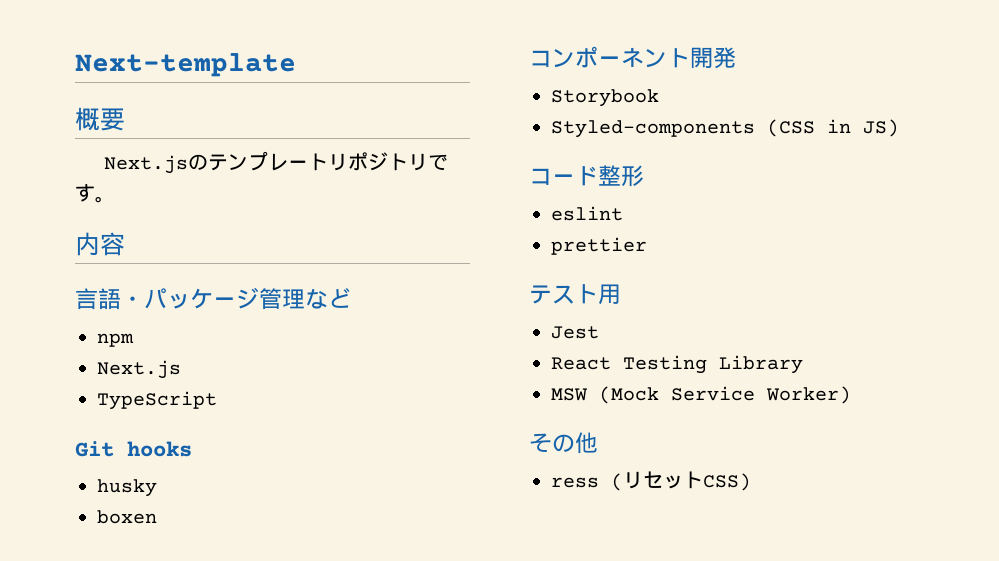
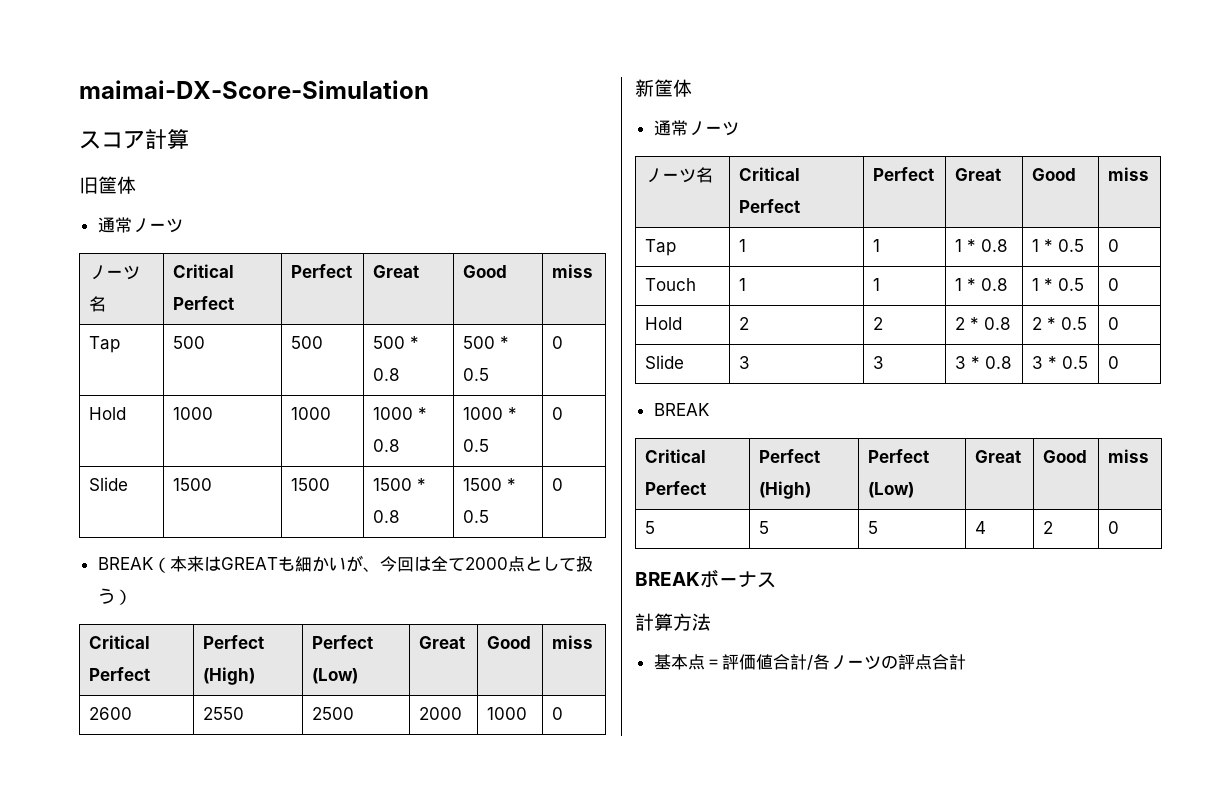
- Next-template
- 概要
- Next.jsのテンプレートリポジトリです。
- 内容
- 言語・パッケージ管理など
- npm
- Next.js
- TypeScript
- Git hooks
- husky
- boxen
- コンポーネント開発
- Storybook
- Styled-components (CSS in JS)
- コード整形
- eslint
- prettier
- テスト用
- Jest
- React Testing Library
- MSW (Mock Service Worker)
- その他
- ress (リセットCSS)
+ maimai-DX-Score-Simulation
+ スコア計算
+ 旧筐体
+ 通常ノーツ
+ ノーツ名 | Critical Perfect | Perfect | Great | Good | miss
+ Tap | 500 | 500 | 500 * 0.8 | 500 * 0.5 | 0
+ Hold | 1000 | 1000 | 1000 * 0.8 | 1000 * 0.5 | 0
+ Slide | 1500 | 1500 | 1500 * 0.8 | 1500 * 0.5 | 0
+ BREAK（本来はGREATも細かいが、今回は全て2000点として扱う）
+ Critical Perfect | Perfect (High) | Perfect (Low) | Great | Good | miss
+ 2600 | 2550 | 2500 | 2000 | 1000 | 0
+ 新筐体
+ 通常ノーツ
+ ノーツ名 | Critical Perfect | Perfect | Great | Good | miss
+ Tap | 1 | 1 | 1 * 0.8 | 1 * 0.5 | 0
+ Touch | 1 | 1 | 1 * 0.8 | 1 * 0.5 | 0
+ Hold | 2 | 2 | 2 * 0.8 | 2 * 0.5 | 0
+ Slide | 3 | 3 | 3 * 0.8 | 3 * 0.5 | 0
+ BREAK
+ Critical Perfect | Perfect (High) | Perfect (Low) | Great | Good | miss
+ 5 | 5 | 5 | 4 | 2 | 0
+ BREAKボーナス
+ 計算方法
+ 基本点＝評価値合計/各ノーツの評点合計

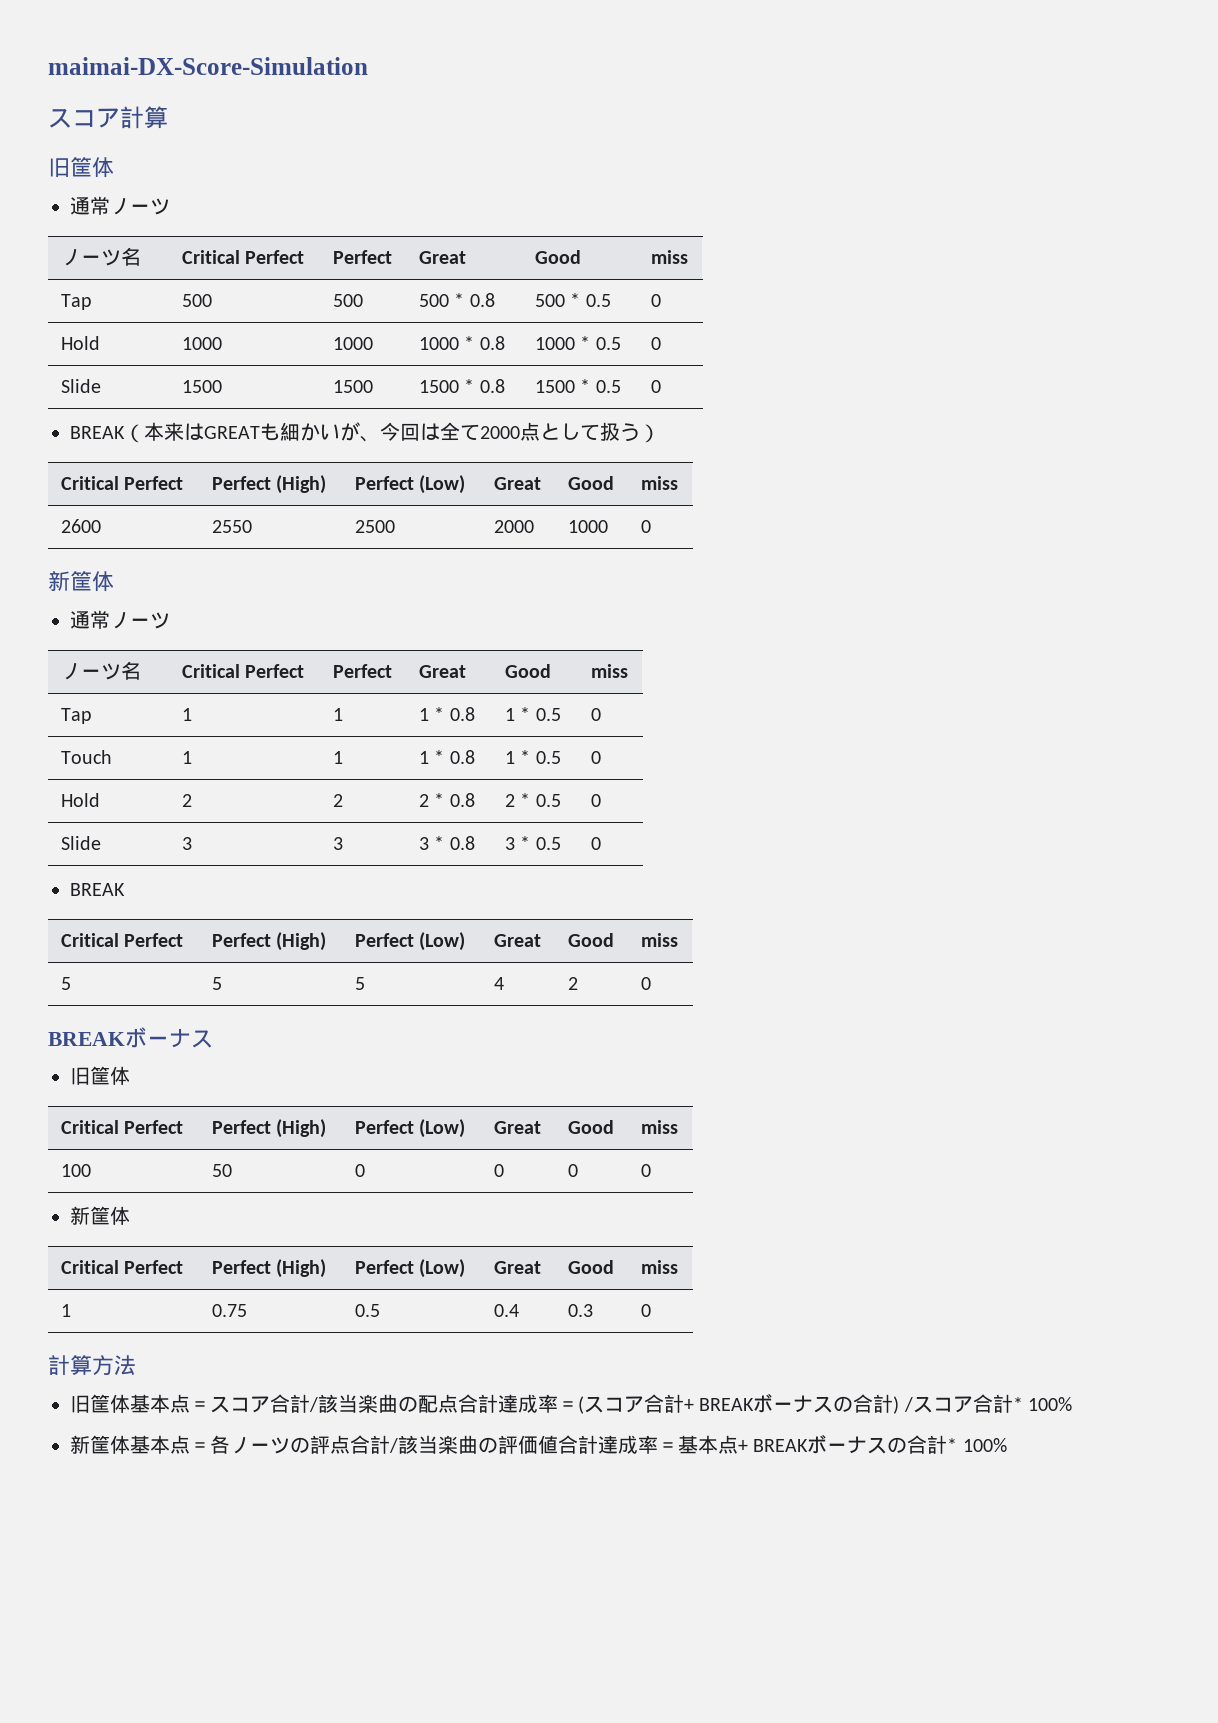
  5 | 5 | 5 | 4 | 2 | 0
  BREAKボーナス
+ 旧筐体
+ Critical Perfect | Perfect (High) | Perfect (Low) | Great | Good | miss
+ 100 | 50 | 0 | 0 | 0 | 0
+ 新筐体
+ Critical Perfect | Perfect (High) | Perfect (Low) | Great | Good | miss
+ 1 | 0.75 | 0.5 | 0.4 | 0.3 | 0
- 基本点＝評価値合計/各ノーツの評点合計
+ 旧筐体基本点＝スコア合計/該当楽曲の配点合計達成率＝(スコア合計+ BREAKボーナスの合計) /スコア合計* 100%
+ 新筐体基本点＝各ノーツの評点合計/該当楽曲の評価値合計達成率＝基本点+ BREAKボーナスの合計* 100%

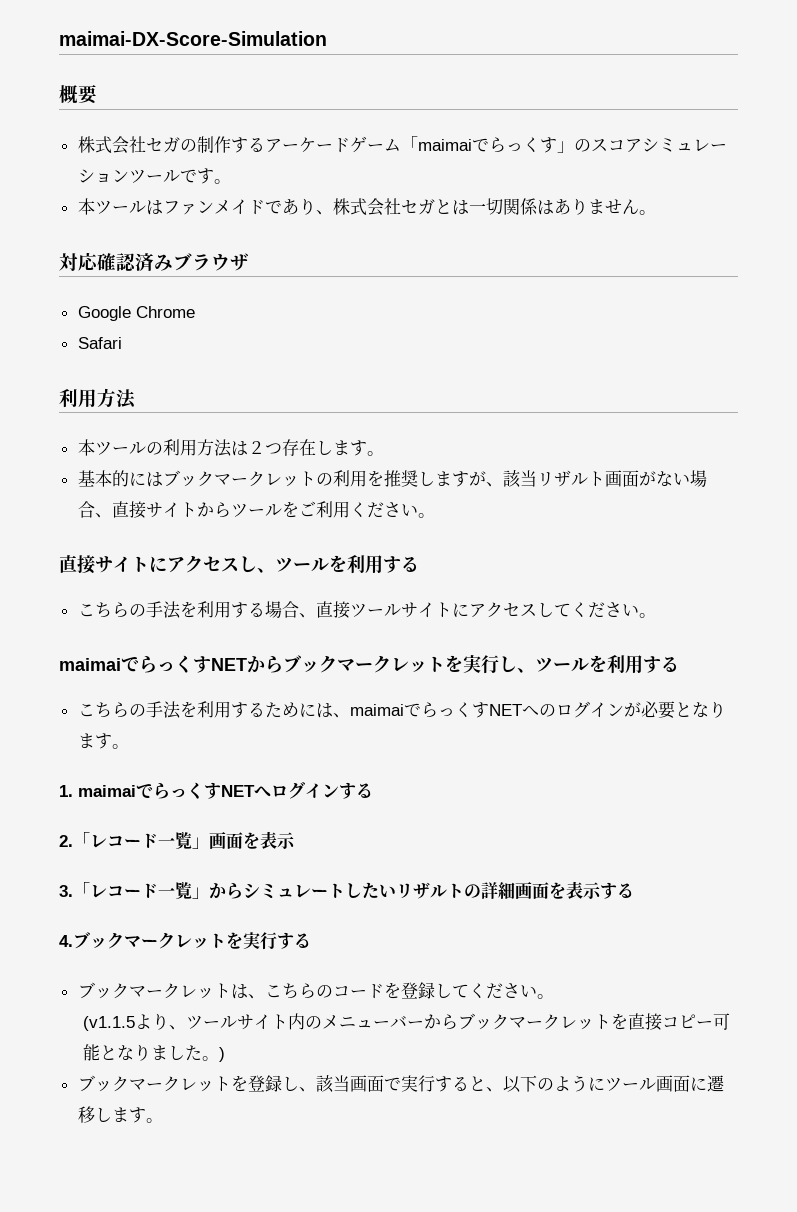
- スコア計算
- 旧筐体
- 通常ノーツ
- ノーツ名 | Critical Perfect | Perfect | Great | Good | miss
- Tap | 500 | 500 | 500 * 0.8 | 500 * 0.5 | 0
- Hold | 1000 | 1000 | 1000 * 0.8 | 1000 * 0.5 | 0
- Slide | 1500 | 1500 | 1500 * 0.8 | 1500 * 0.5 | 0
- BREAK（本来はGREATも細かいが、今回は全て2000点として扱う）
- Critical Perfect | Perfect (High) | Perfect (Low) | Great | Good | miss
- 2600 | 2550 | 2500 | 2000 | 1000 | 0
- 新筐体
- 通常ノーツ
- ノーツ名 | Critical Perfect | Perfect | Great | Good | miss
- Tap | 1 | 1 | 1 * 0.8 | 1 * 0.5 | 0
- Touch | 1 | 1 | 1 * 0.8 | 1 * 0.5 | 0
- Hold | 2 | 2 | 2 * 0.8 | 2 * 0.5 | 0
- Slide | 3 | 3 | 3 * 0.8 | 3 * 0.5 | 0
- BREAK
- Critical Perfect | Perfect (High) | Perfect (Low) | Great | Good | miss
- 5 | 5 | 5 | 4 | 2 | 0
- BREAKボーナス
- 旧筐体
- Critical Perfect | Perfect (High) | Perfect (Low) | Great | Good | miss
- 100 | 50 | 0 | 0 | 0 | 0
- 新筐体
- Critical Perfect | Perfect (High) | Perfect (Low) | Great | Good | miss
- 1 | 0.75 | 0.5 | 0.4 | 0.3 | 0
- 計算方法
- 旧筐体基本点＝スコア合計/該当楽曲の配点合計達成率＝(スコア合計+ BREAKボーナスの合計) /スコア合計* 100%
- 新筐体基本点＝各ノーツの評点合計/該当楽曲の評価値合計達成率＝基本点+ BREAKボーナスの合計* 100%
+ 概要
+ 株式会社セガの制作するアーケードゲーム「maimaiでらっくす」のスコアシミュレーションツールです。
+ 本ツールはファンメイドであり、株式会社セガとは一切関係はありません。
+ 対応確認済みブラウザ
+ Google Chrome
+ Safari
+ 利用方法
+ 本ツールの利用方法は２つ存在します。
+ 基本的にはブックマークレットの利用を推奨しますが、該当リザルト画面がない場合、直接サイトからツールをご利用ください。
+ 直接サイトにアクセスし、ツールを利用する
+ こちらの手法を利用する場合、直接ツールサイトにアクセスしてください。
+ maimaiでらっくすNETからブックマークレットを実行し、ツールを利用する
+ こちらの手法を利用するためには、maimaiでらっくすNETへのログインが必要となります。
+ 1. maimaiでらっくすNETへログインする
+ 2.「レコード一覧」画面を表示
+ 3.「レコード一覧」からシミュレートしたいリザルトの詳細画面を表示する
+ 4.ブックマークレットを実行する
+ ブックマークレットは、こちらのコードを登録してください。
+ (v1.1.5より、ツールサイト内のメニューバーからブックマークレットを直接コピー可能となりました。)
+ ブックマークレットを登録し、該当画面で実行すると、以下のようにツール画面に遷移します。

